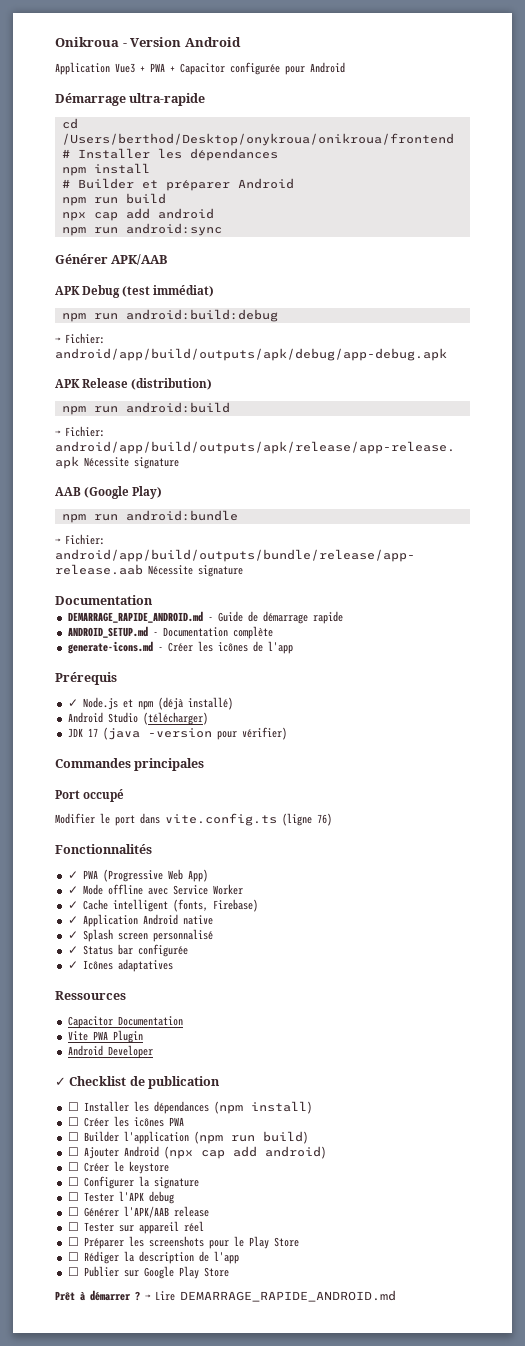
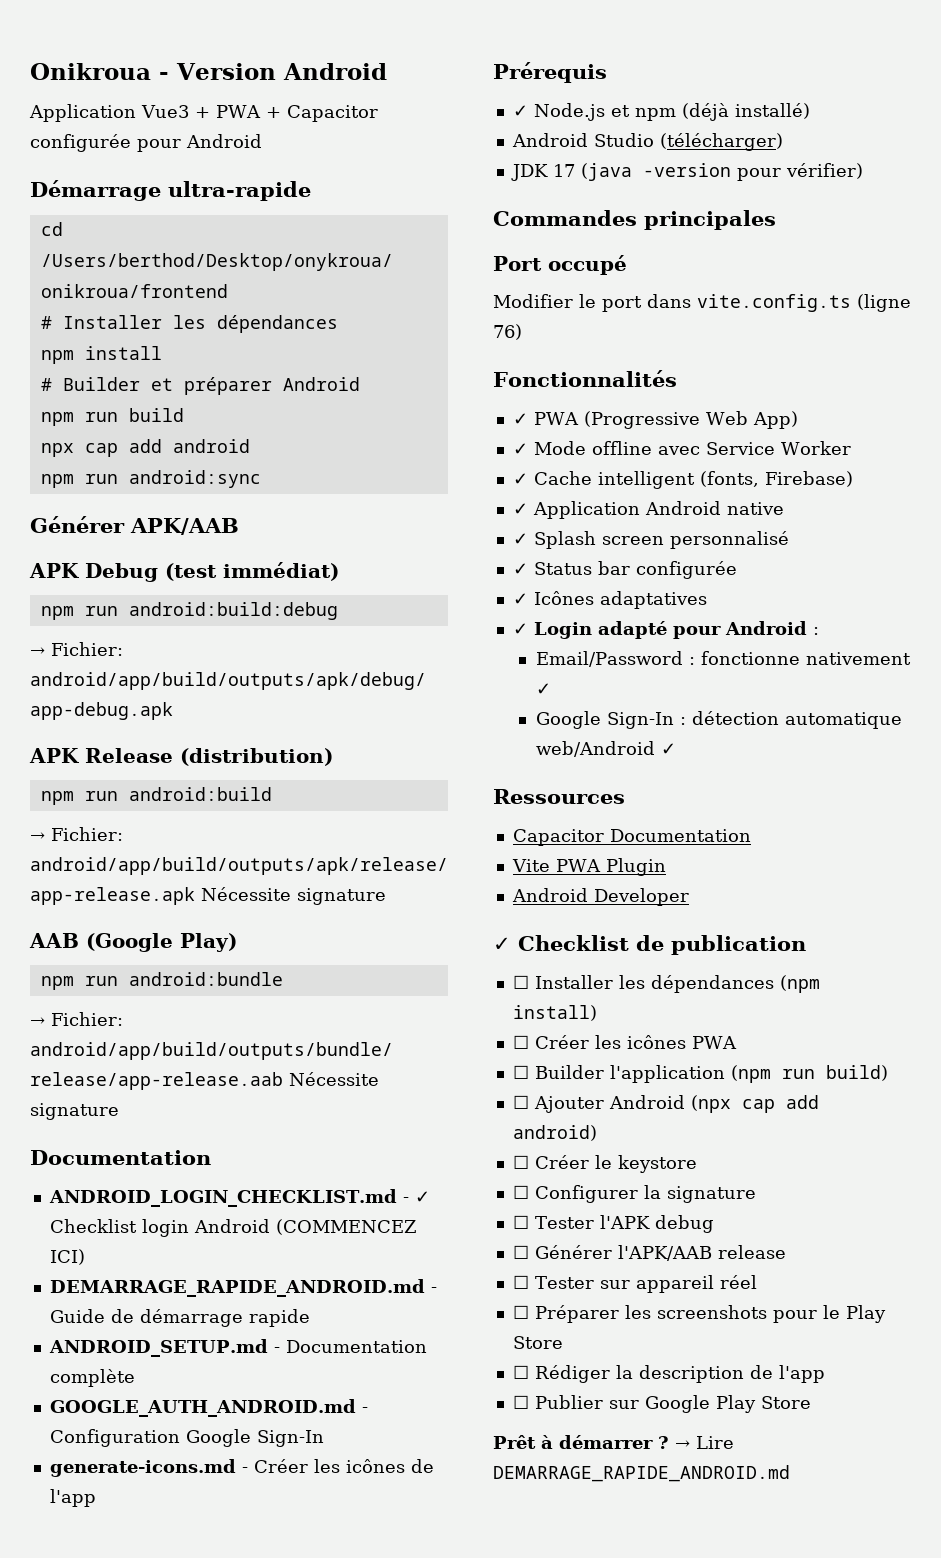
+ ANDROID_LOGIN_CHECKLIST.md - ✓ Checklist login Android (COMMENCEZ ICI)
+ GOOGLE_AUTH_ANDROID.md - Configuration Google Sign-In
+ ✓ Login adapté pour Android :
+ Email/Password : fonctionne nativement ✓
+ Google Sign-In : détection automatique web/Android ✓

